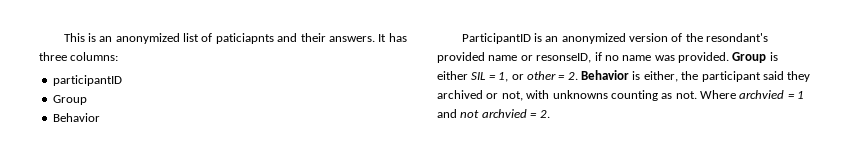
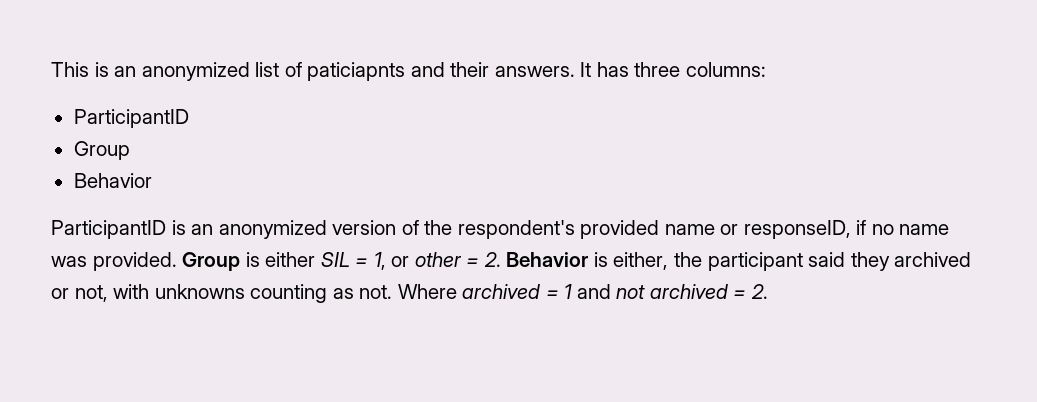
  It has three columns:
- participantID
+ ParticipantID
- ParticipantID is an anonymized version of the resondant's provided name or resonseID, if no name was provided.
+ ParticipantID is an anonymized version of the respondent's provided name or responseID, if no name was provided.
- Where archvied = 1 and not archvied = 2.
+ Where archived = 1 and not archived = 2.

